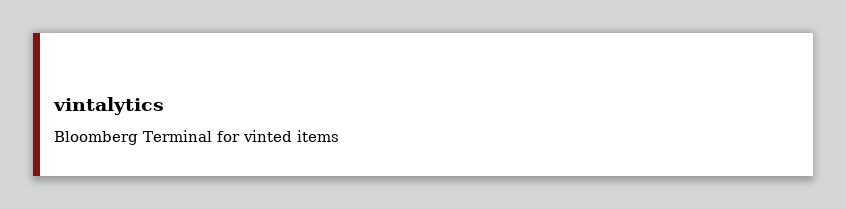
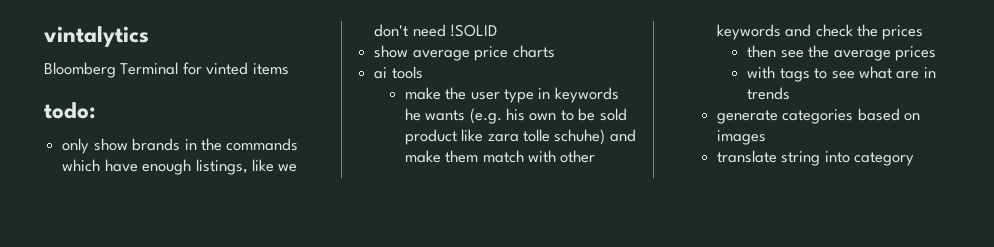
+ todo:
+ only show brands in the commands which have enough listings, like we don't need !SOLID
+ show average price charts
+ ai tools
+ make the user type in keywords he wants (e.g. his own to be sold product like zara tolle schuhe) and make them match with other keywords and check the prices
+ then see the average prices
+ with tags to see what are in trends
+ generate categories based on images
+ translate string into category

